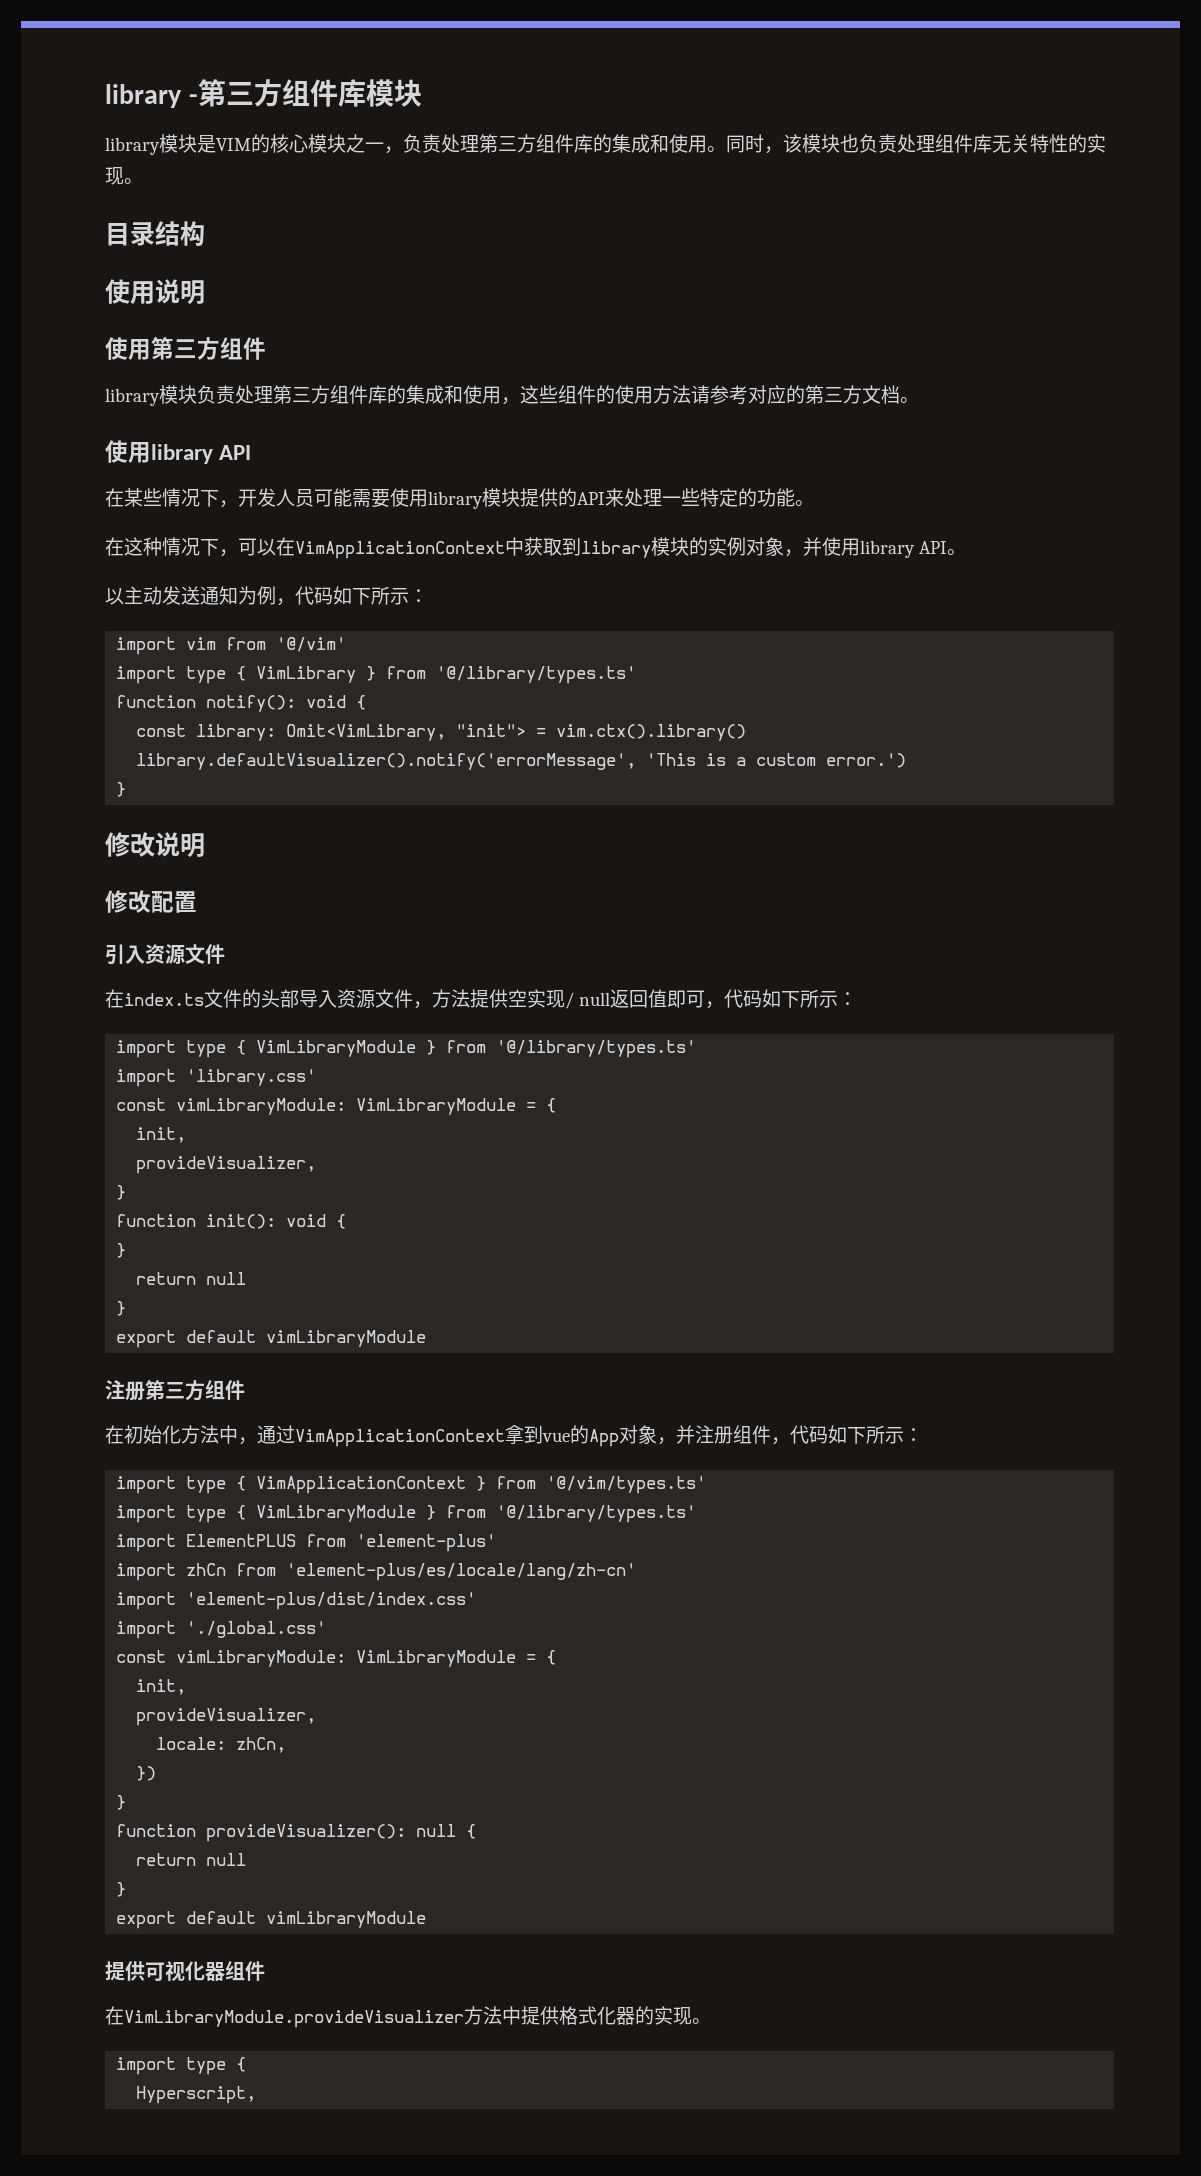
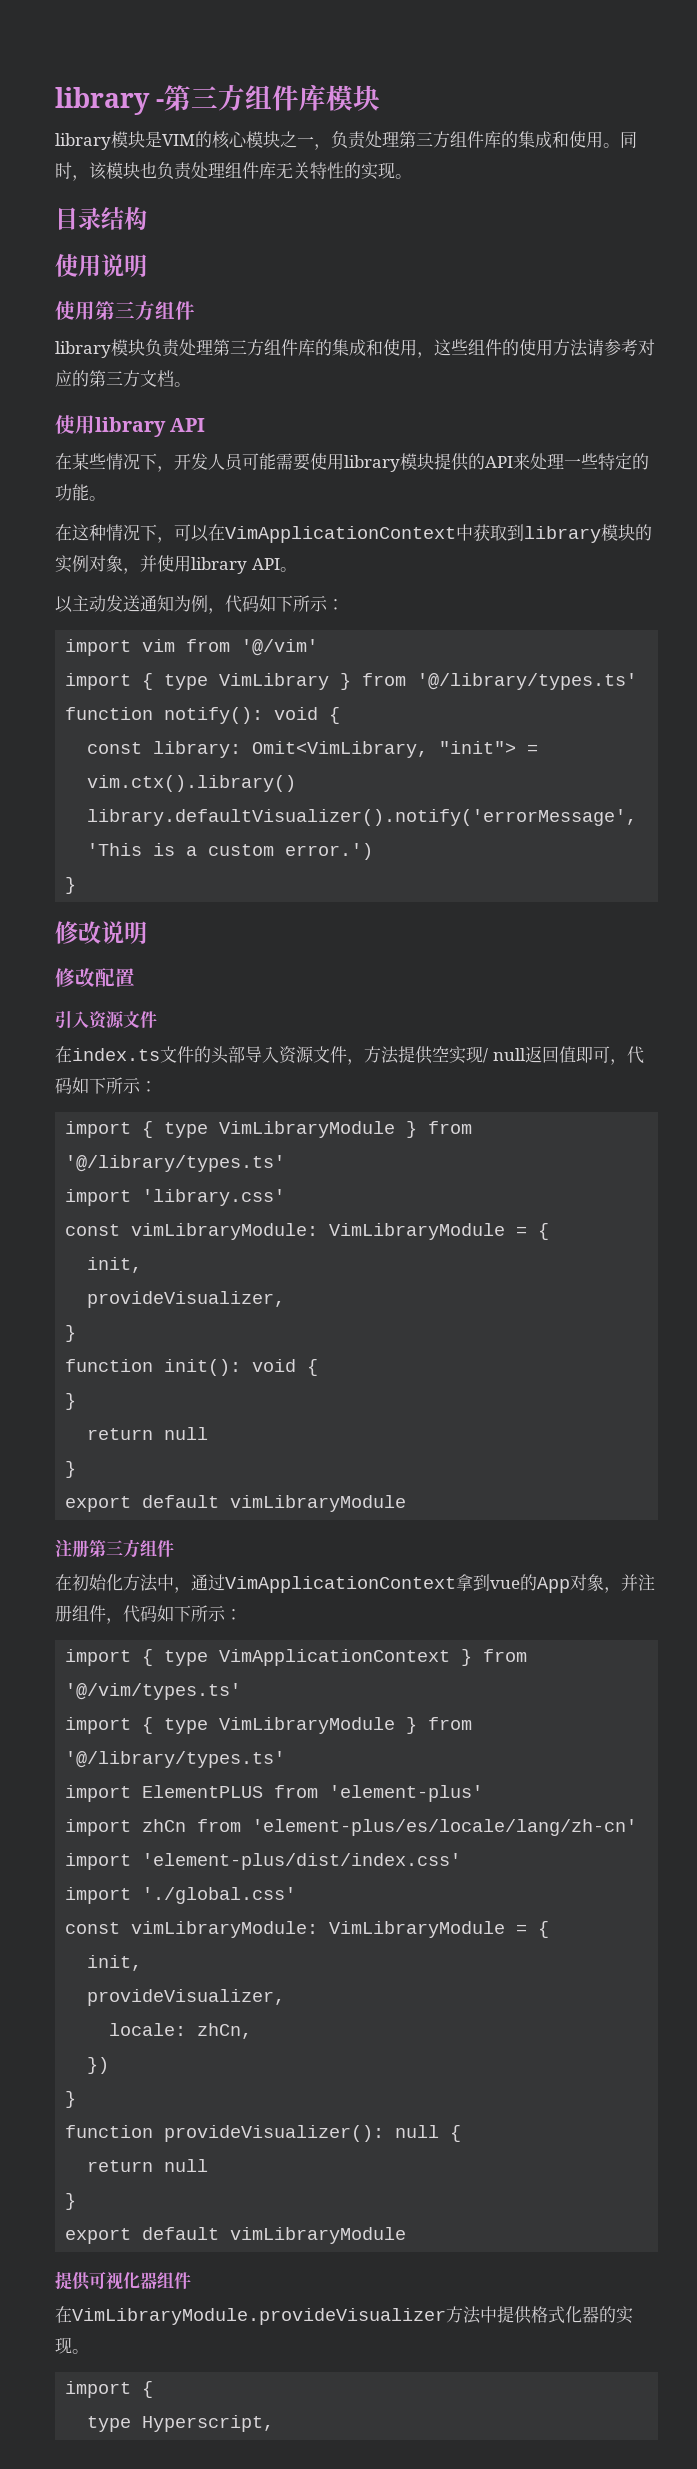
- import type { VimLibrary } from '@/library/types.ts'
+ import { type VimLibrary } from '@/library/types.ts'
  在index.ts文件的头部导入资源文件，方法提供空实现/ null返回值即可，代码如下所示：
- import type { VimLibraryModule } from '@/library/types.ts'
+ import { type VimLibraryModule } from '@/library/types.ts'
- import type { VimApplicationContext } from '@/vim/types.ts'
- import type { VimLibraryModule } from '@/library/types.ts'
+ import { type VimApplicationContext } from '@/vim/types.ts'
+ import { type VimLibraryModule } from '@/library/types.ts'
  在VimLibraryModule.provideVisualizer方法中提供格式化器的实现。
- import type {
- Hyperscript,
+ import {
+ type Hyperscript,

